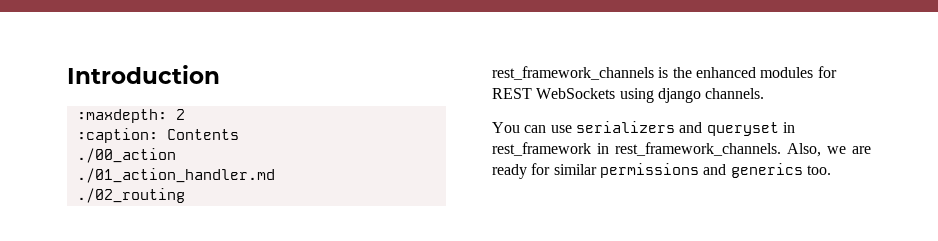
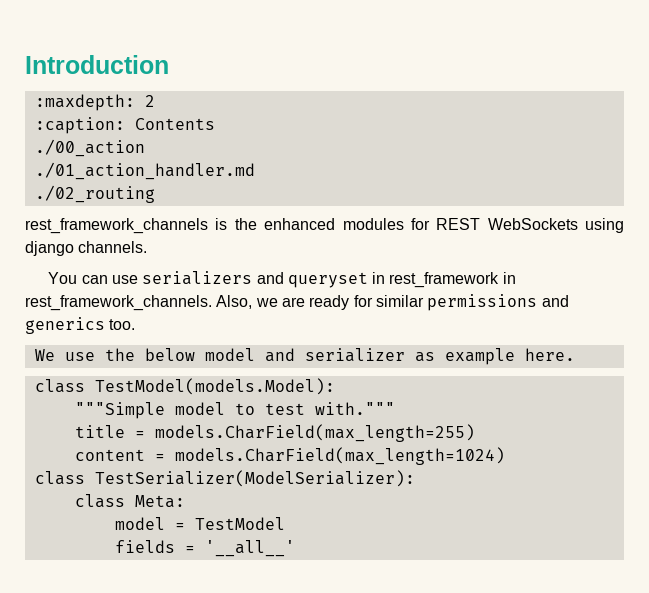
+ We use the below model and serializer as example here.
+ class TestModel(models.Model):
+ """Simple model to test with."""
+ title = models.CharField(max_length=255)
+ content = models.CharField(max_length=1024)
+ class TestSerializer(ModelSerializer):
+ class Meta:
+ model = TestModel
+ fields = '__all__'

